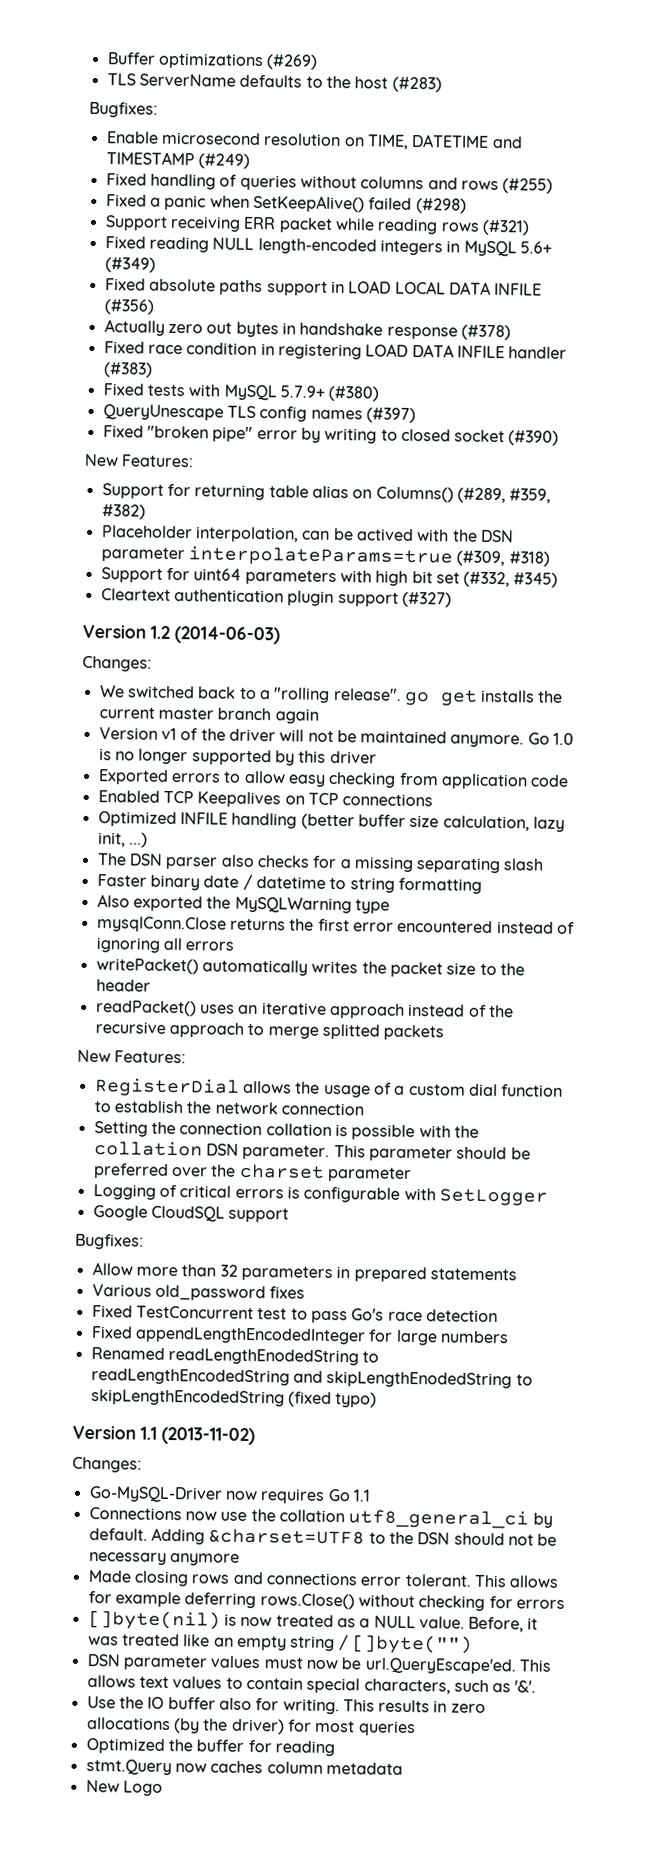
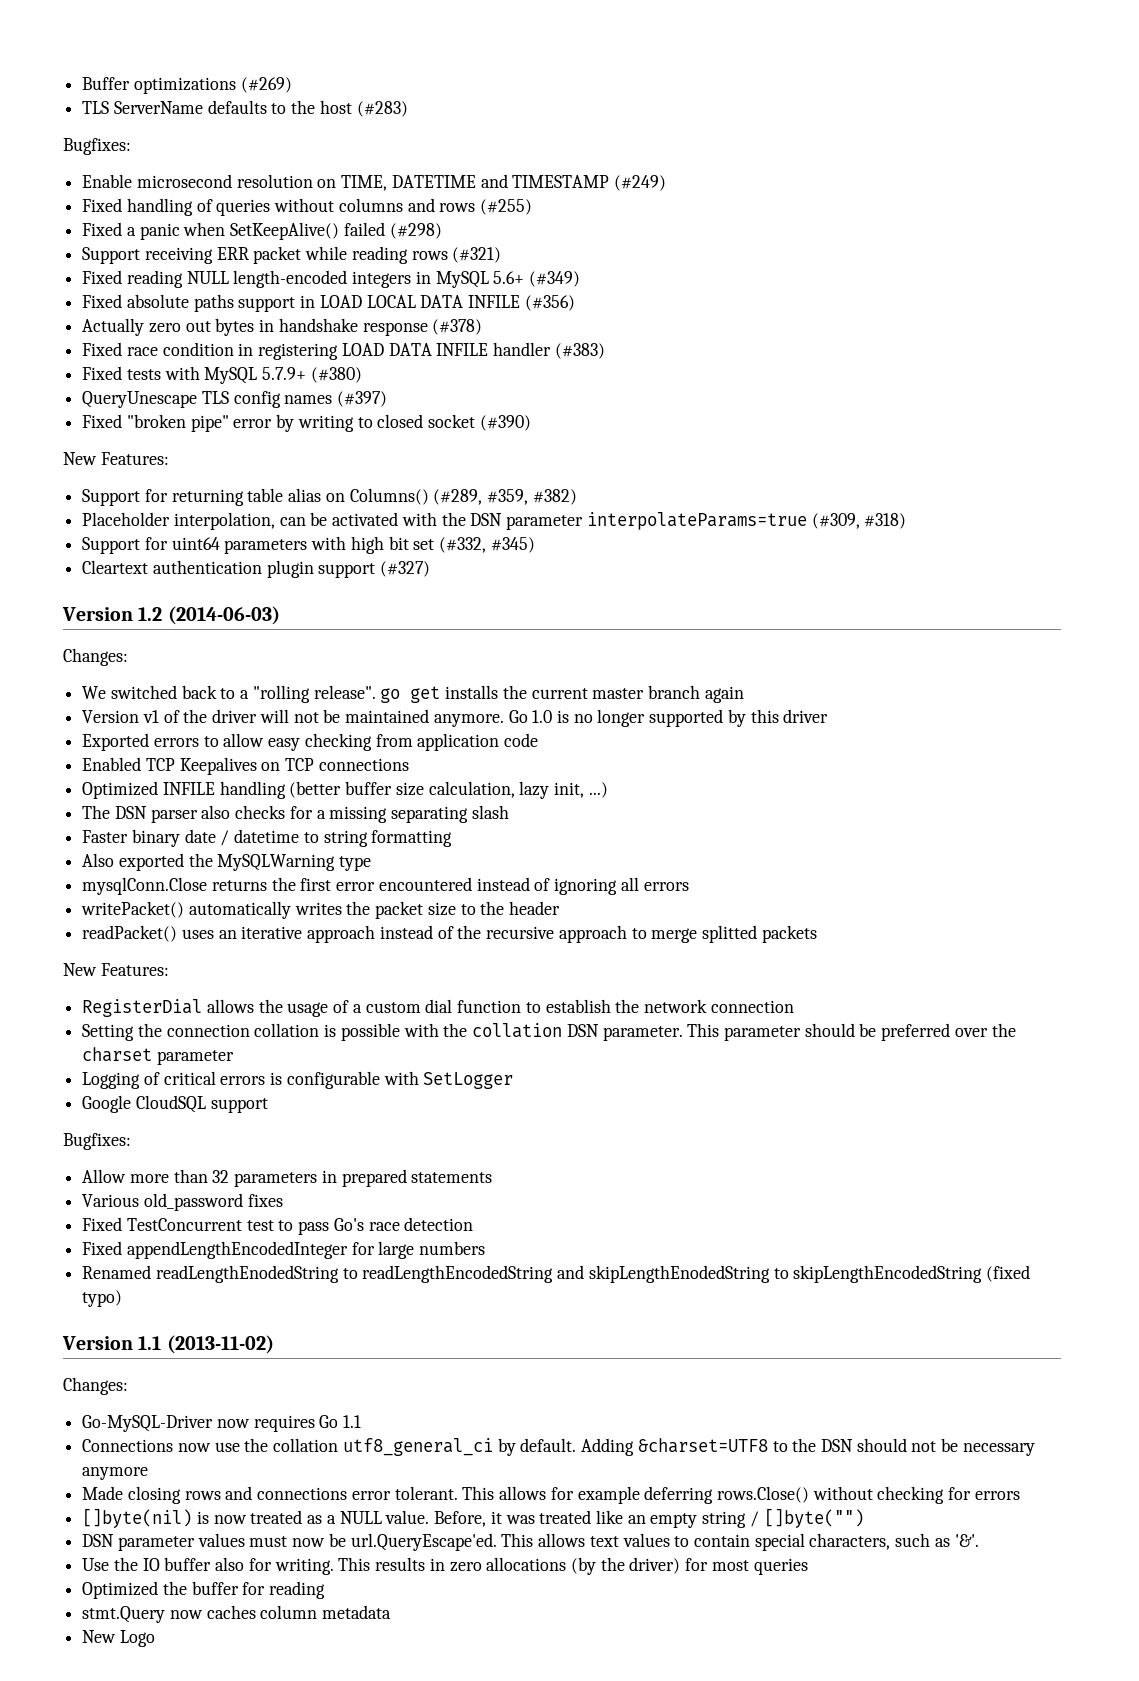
- Placeholder interpolation, can be actived with the DSN parameter interpolateParams=true (#309, #318)
+ Placeholder interpolation, can be activated with the DSN parameter interpolateParams=true (#309, #318)

